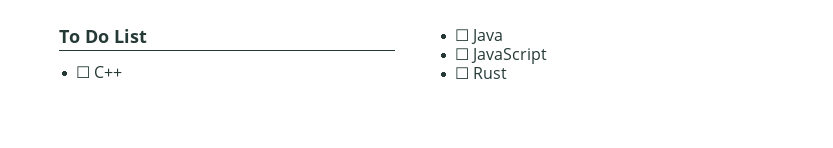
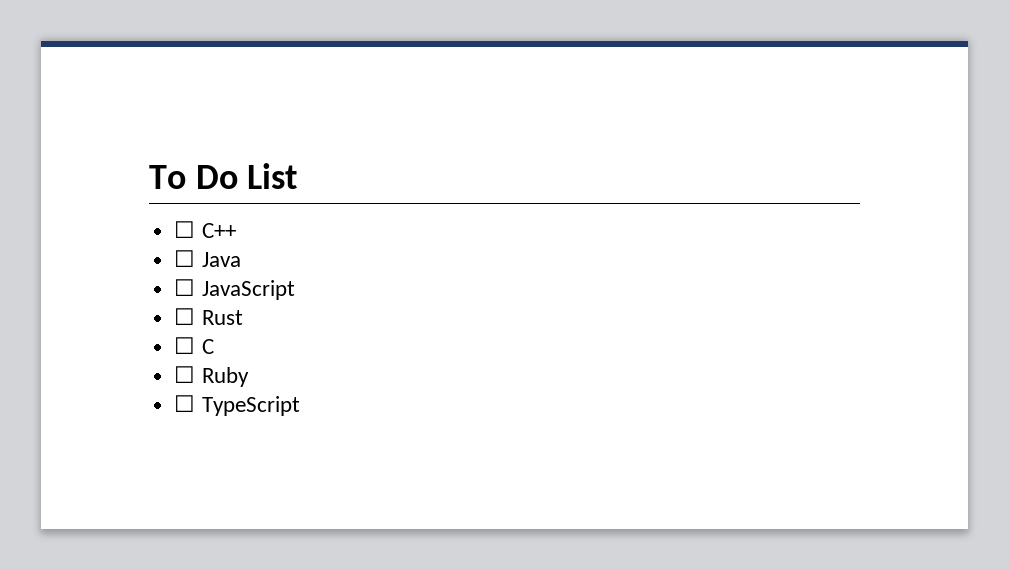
+ ☐ C
+ ☐ Ruby
+ ☐ TypeScript

